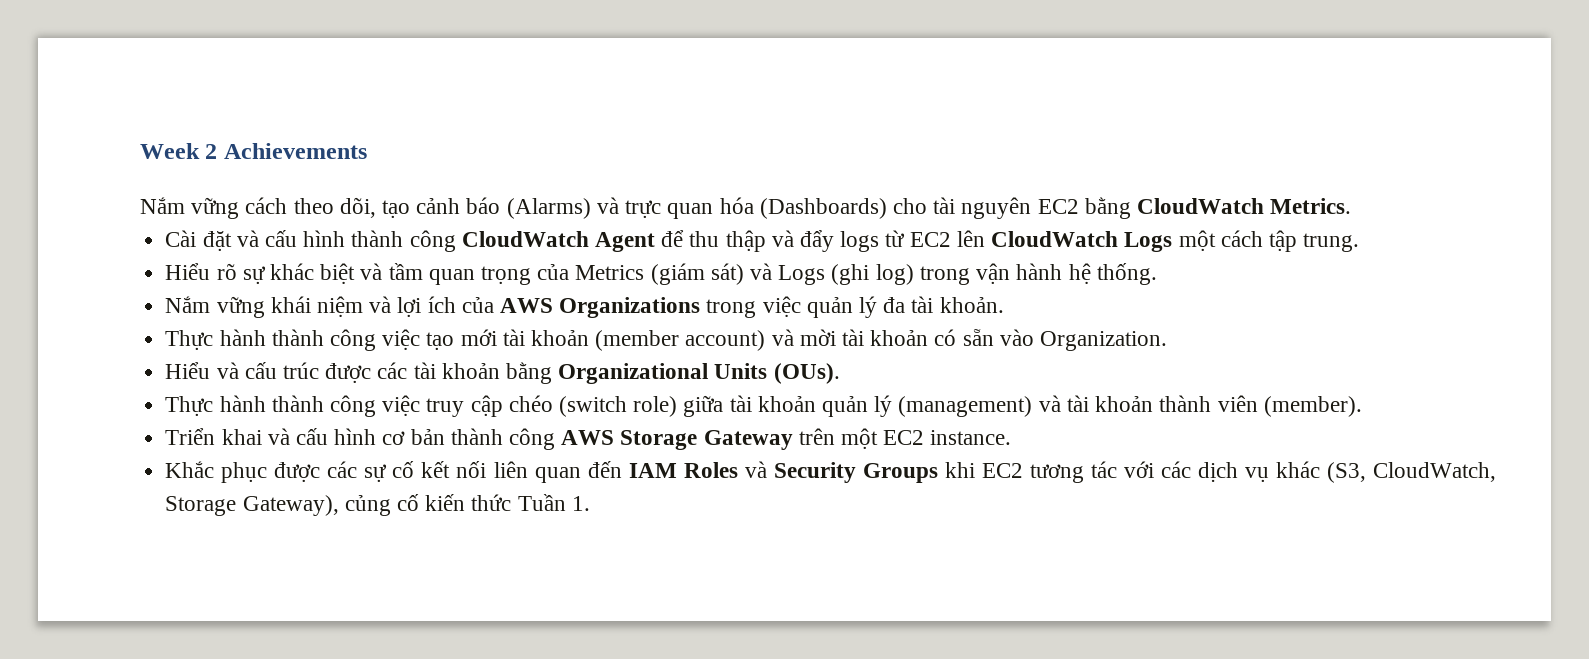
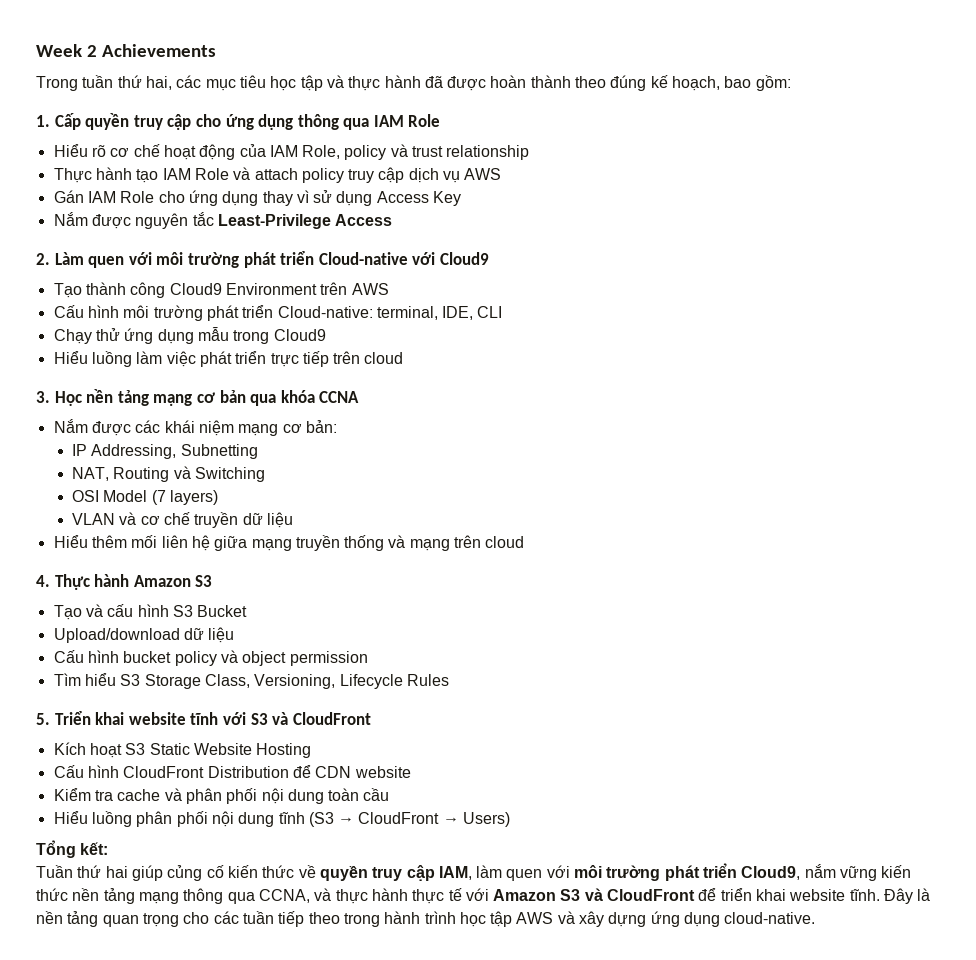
- Nắm vững cách theo dõi, tạo cảnh báo (Alarms) và trực quan hóa (Dashboards) cho tài nguyên EC2 bằng CloudWatch Metrics.
- Cài đặt và cấu hình thành công CloudWatch Agent để thu thập và đẩy logs từ EC2 lên CloudWatch Logs một cách tập trung.
- Hiểu rõ sự khác biệt và tầm quan trọng của Metrics (giám sát) và Logs (ghi log) trong vận hành hệ thống.
- Nắm vững khái niệm và lợi ích của AWS Organizations trong việc quản lý đa tài khoản.
- Thực hành thành công việc tạo mới tài khoản (member account) và mời tài khoản có sẵn vào Organization.
- Hiểu và cấu trúc được các tài khoản bằng Organizational Units (OUs).
- Thực hành thành công việc truy cập chéo (switch role) giữa tài khoản quản lý (management) và tài khoản thành viên (member).
- Triển khai và cấu hình cơ bản thành công AWS Storage Gateway trên một EC2 instance.
- Khắc phục được các sự cố kết nối liên quan đến IAM Roles và Security Groups khi EC2 tương tác với các dịch vụ khác (S3, CloudWatch, Storage Gateway), củng cố kiến thức Tuần 1.
+ Trong tuần thứ hai, các mục tiêu học tập và thực hành đã được hoàn thành theo đúng kế hoạch, bao gồm:
+ 1. Cấp quyền truy cập cho ứng dụng thông qua IAM Role
+ Hiểu rõ cơ chế hoạt động của IAM Role, policy và trust relationship
+ Thực hành tạo IAM Role và attach policy truy cập dịch vụ AWS
+ Gán IAM Role cho ứng dụng thay vì sử dụng Access Key
+ Nắm được nguyên tắc Least-Privilege Access
+ 2. Làm quen với môi trường phát triển Cloud-native với Cloud9
+ Tạo thành công Cloud9 Environment trên AWS
+ Cấu hình môi trường phát triển Cloud-native: terminal, IDE, CLI
+ Chạy thử ứng dụng mẫu trong Cloud9
+ Hiểu luồng làm việc phát triển trực tiếp trên cloud
+ 3. Học nền tảng mạng cơ bản qua khóa CCNA
+ Nắm được các khái niệm mạng cơ bản:
+ IP Addressing, Subnetting
+ NAT, Routing và Switching
+ OSI Model (7 layers)
+ VLAN và cơ chế truyền dữ liệu
+ Hiểu thêm mối liên hệ giữa mạng truyền thống và mạng trên cloud
+ 4. Thực hành Amazon S3
+ Tạo và cấu hình S3 Bucket
+ Upload/download dữ liệu
+ Cấu hình bucket policy và object permission
+ Tìm hiểu S3 Storage Class, Versioning, Lifecycle Rules
+ 5. Triển khai website tĩnh với S3 và CloudFront
+ Kích hoạt S3 Static Website Hosting
+ Cấu hình CloudFront Distribution để CDN website
+ Kiểm tra cache và phân phối nội dung toàn cầu
+ Hiểu luồng phân phối nội dung tĩnh (S3 → CloudFront → Users)
+ Tổng kết:
+ Tuần thứ hai giúp củng cố kiến thức về quyền truy cập IAM, làm quen với môi trường phát triển Cloud9, nắm vững kiến thức nền tảng mạng thông qua CCNA, và thực hành thực tế với Amazon S3 và CloudFront để triển khai website tĩnh. Đây là nền tảng quan trọng cho các tuần tiếp theo trong hành trình học tập AWS và xây dựng ứng dụng cloud-native.

